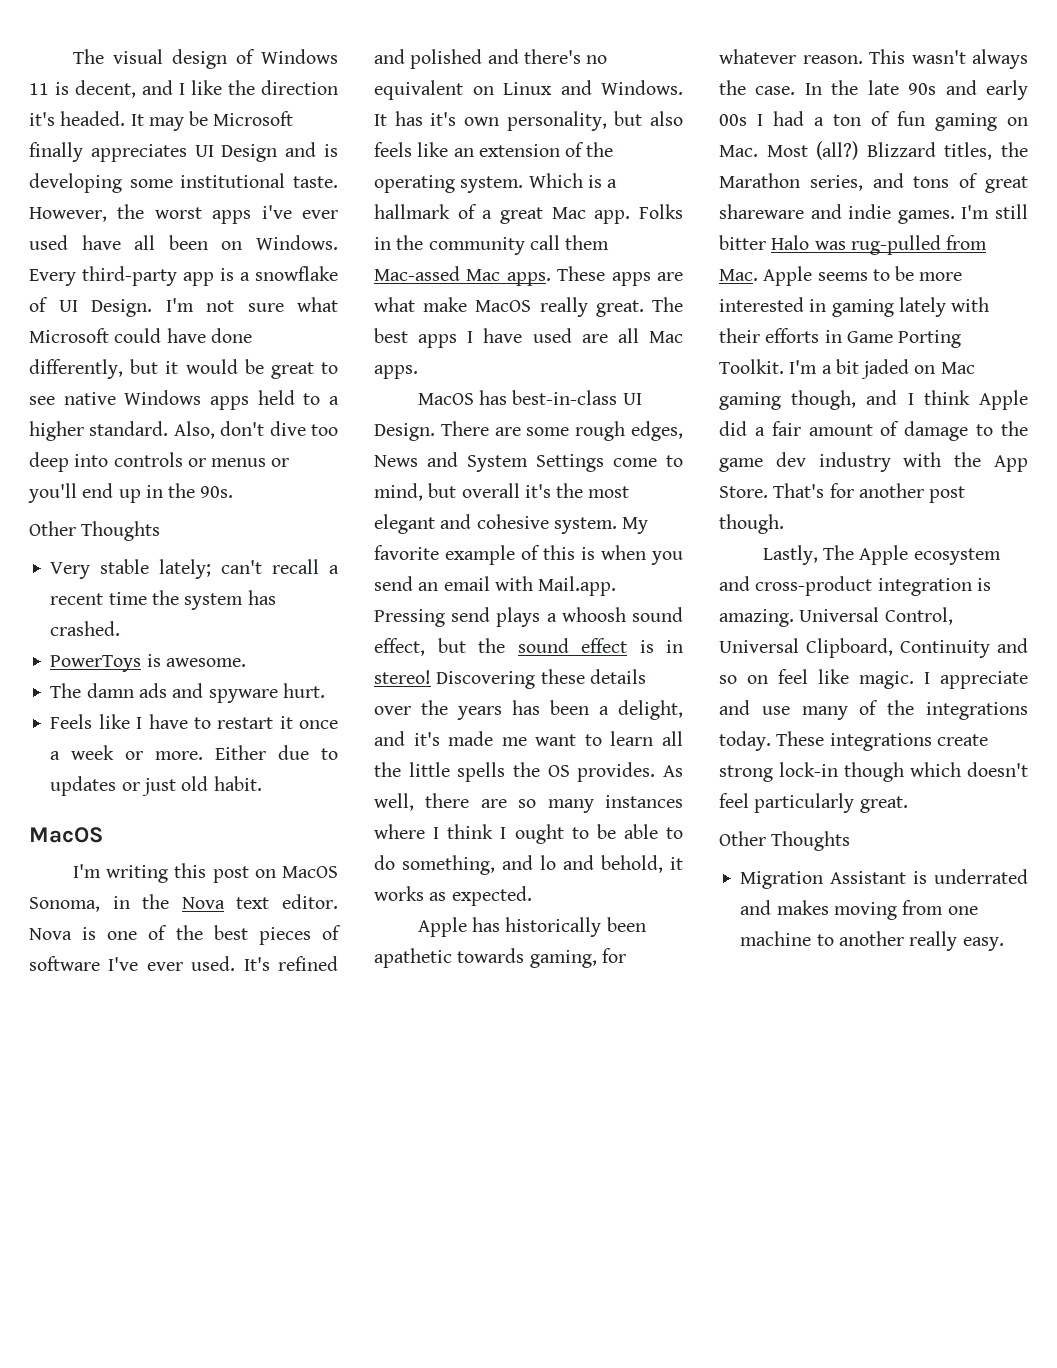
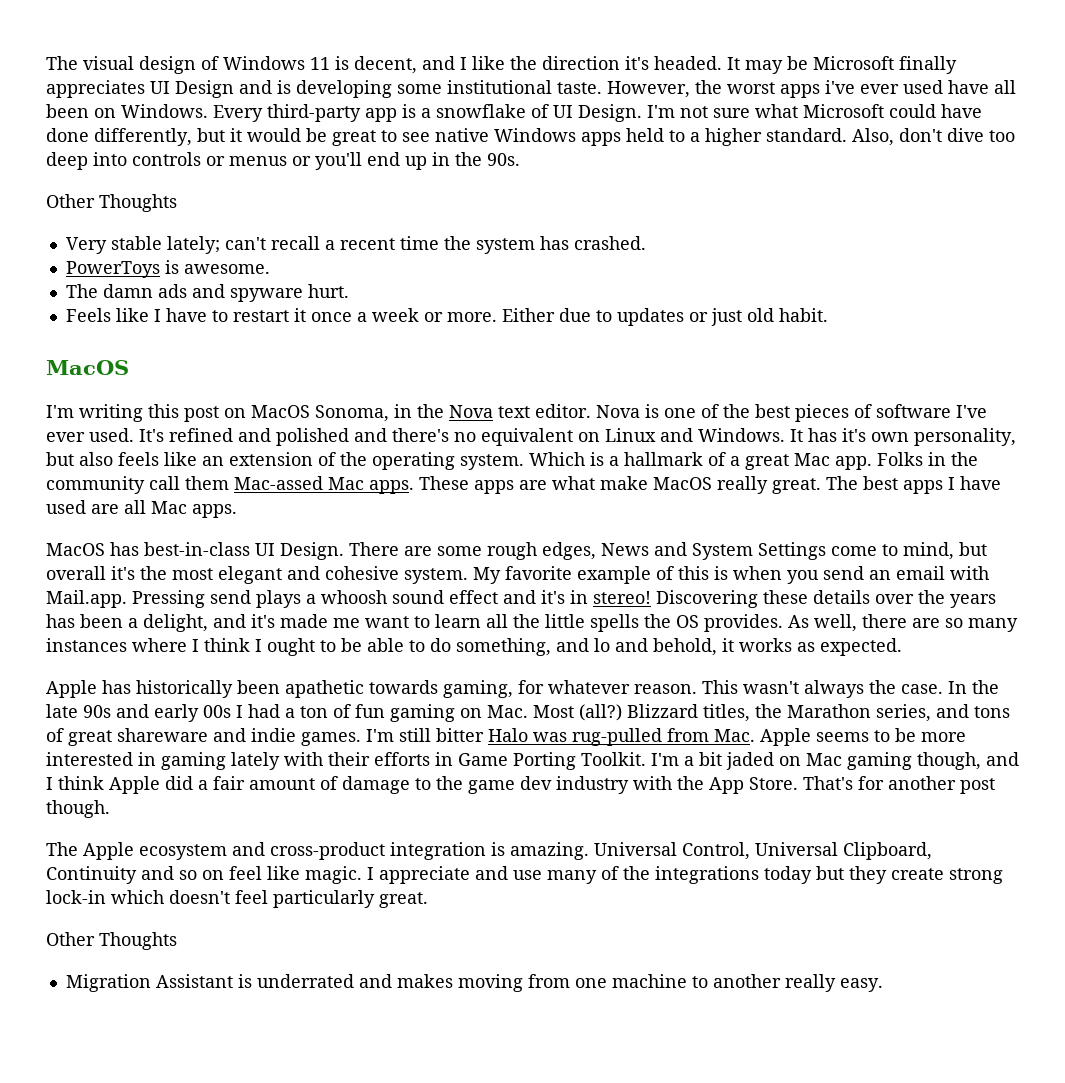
- My favorite example of this is when you send an email with Mail.app. Pressing send plays a whoosh sound effect, but the sound effect is in stereo!
+ My favorite example of this is when you send an email with Mail.app. Pressing send plays a whoosh sound effect and it's in stereo!
- Lastly, The Apple ecosystem and cross-product integration is amazing.
+ The Apple ecosystem and cross-product integration is amazing.
- I appreciate and use many of the integrations today. These integrations create strong lock-in though which doesn't feel particularly great.
+ I appreciate and use many of the integrations today but they create strong lock-in which doesn't feel particularly great.

